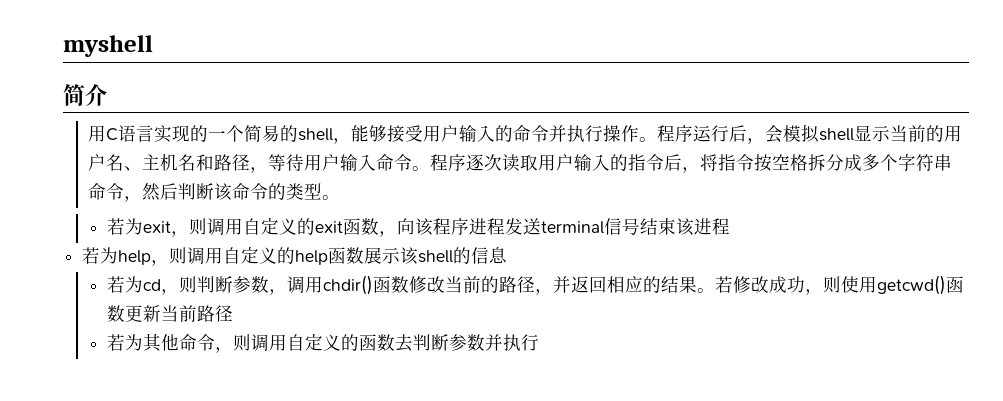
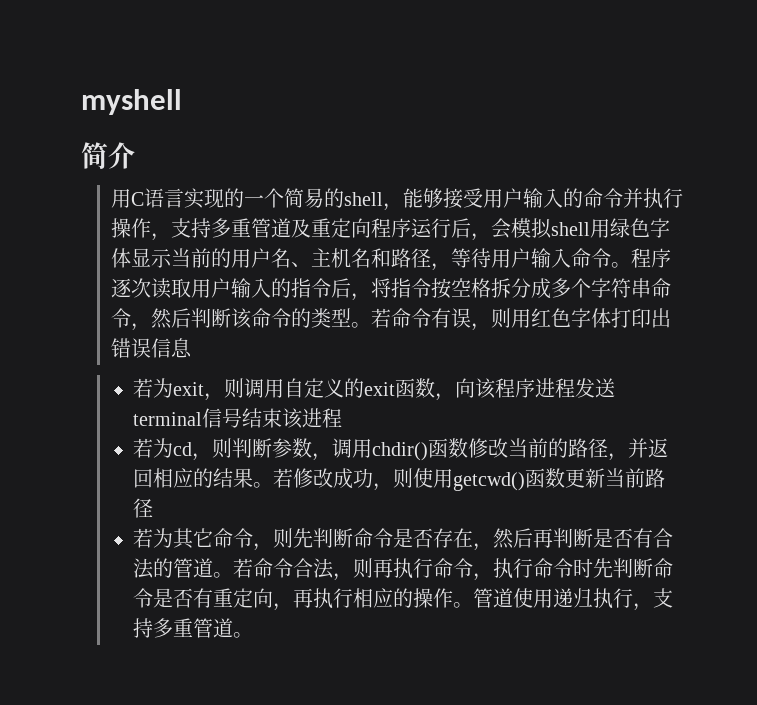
- 用C语言实现的一个简易的shell，能够接受用户输入的命令并执行操作。程序运行后，会模拟shell显示当前的用户名、主机名和路径，等待用户输入命令。
+ 用C语言实现的一个简易的shell，能够接受用户输入的命令并执行操作，支持多重管道及重定向程序运行后，会模拟shell用绿色字体显示当前的用户名、主机名和路径，等待用户输入命令。
+ 若命令有误，则用红色字体打印出错误信息
- 若为help，则调用自定义的help函数展示该shell的信息
- 若为其他命令，则调用自定义的函数去判断参数并执行
+ 若为其它命令，则先判断命令是否存在，然后再判断是否有合法的管道。若命令合法，则再执行命令，执行命令时先判断命令是否有重定向，再执行相应的操作。管道使用递归执行，支持多重管道。

